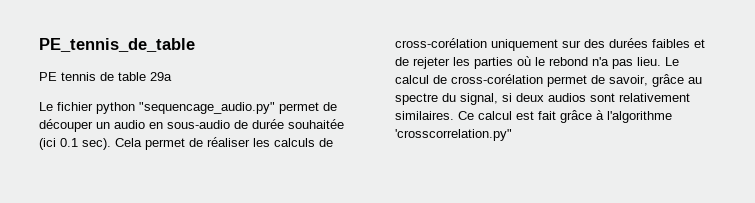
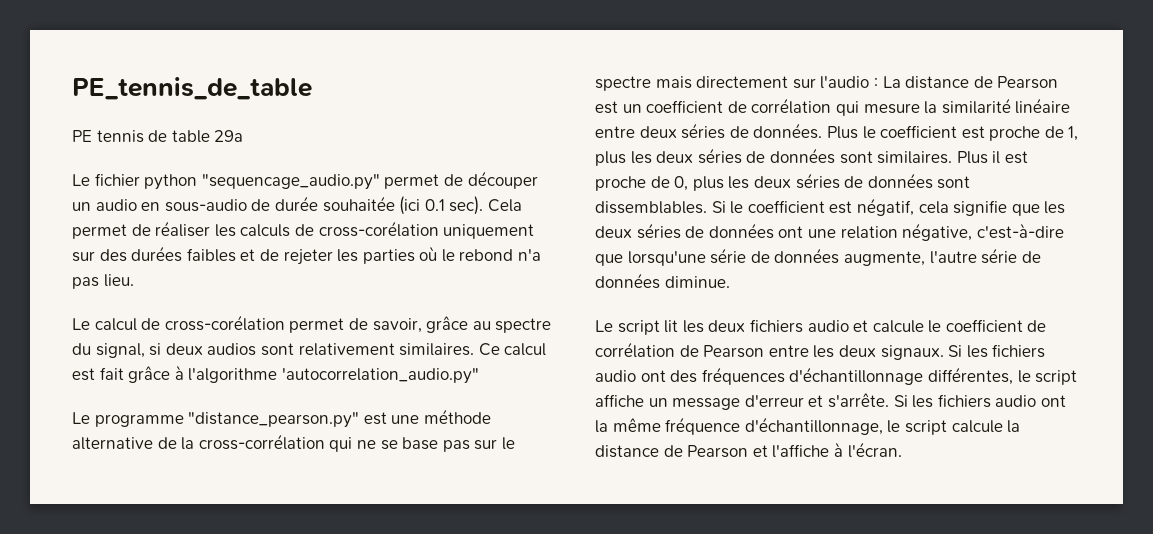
- Cela permet de réaliser les calculs de cross-corélation uniquement sur des durées faibles et de rejeter les parties où le rebond n'a pas lieu. Le calcul de cross-corélation permet de savoir, grâce au spectre du signal, si deux audios sont relativement similaires.
+ Cela permet de réaliser les calculs de cross-corélation uniquement sur des durées faibles et de rejeter les parties où le rebond n'a pas lieu.
+ Le calcul de cross-corélation permet de savoir, grâce au spectre du signal, si deux audios sont relativement similaires.
- Ce calcul est fait grâce à l'algorithme 'crosscorrelation.py"
+ Ce calcul est fait grâce à l'algorithme 'autocorrelation_audio.py"
+ Le programme "distance_pearson.py" est une méthode alternative de la cross-corrélation qui ne se base pas sur le spectre mais directement sur l'audio : La distance de Pearson est un coefficient de corrélation qui mesure la similarité linéaire entre deux séries de données. Plus le coefficient est proche de 1, plus les deux séries de données sont similaires. Plus il est proche de 0, plus les deux séries de données sont dissemblables. Si le coefficient est négatif, cela signifie que les deux séries de données ont une relation négative, c'est-à-dire que lorsqu'une série de données augmente, l'autre série de données diminue.
+ Le script lit les deux fichiers audio et calcule le coefficient de corrélation de Pearson entre les deux signaux. Si les fichiers audio ont des fréquences d'échantillonnage différentes, le script affiche un message d'erreur et s'arrête. Si les fichiers audio ont la même fréquence d'échantillonnage, le script calcule la distance de Pearson et l'affiche à l'écran.

